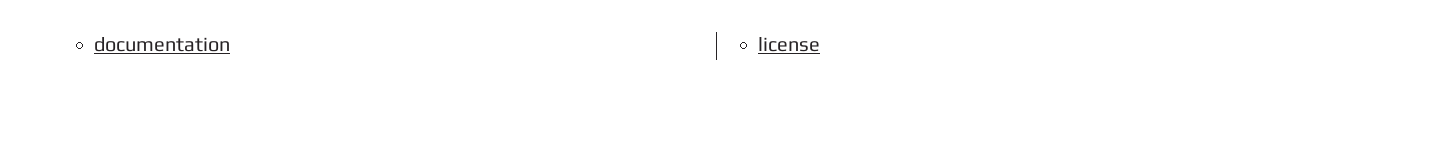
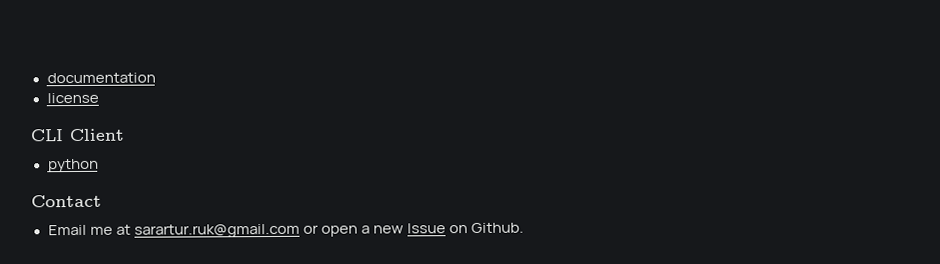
+ CLI Client
+ python
+ Contact
+ Email me at sarartur.ruk@gmail.com or open a new Issue on Github.

